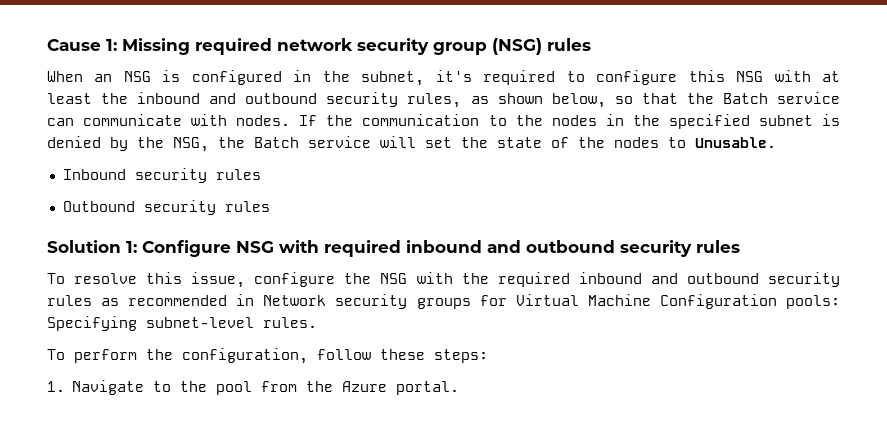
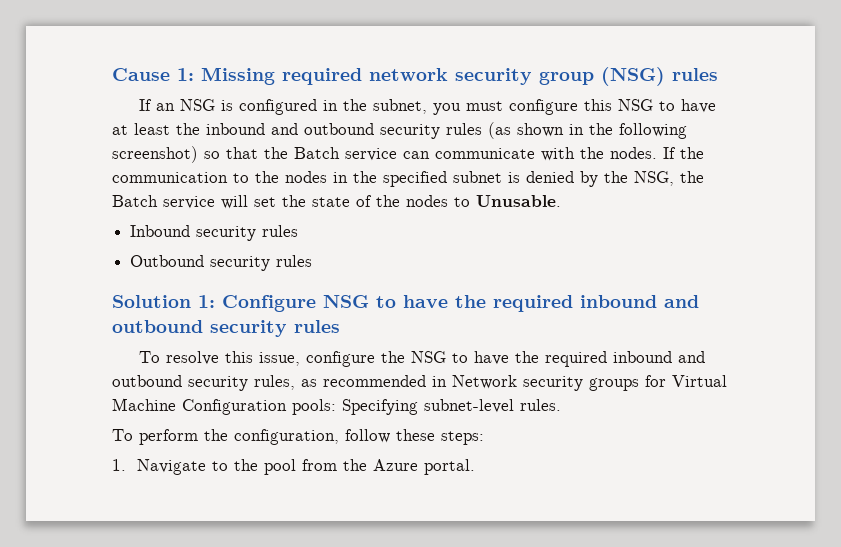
- When an NSG is configured in the subnet, it's required to configure this NSG with at least the inbound and outbound security rules, as shown below, so that the Batch service can communicate with nodes.
+ If an NSG is configured in the subnet, you must configure this NSG to have at least the inbound and outbound security rules (as shown in the following screenshot) so that the Batch service can communicate with the nodes.
- Solution 1: Configure NSG with required inbound and outbound security rules
+ Solution 1: Configure NSG to have the required inbound and outbound security rules
- To resolve this issue, configure the NSG with the required inbound and outbound security rules as recommended in Network security groups for Virtual Machine Configuration pools: Specifying subnet-level rules.
+ To resolve this issue, configure the NSG to have the required inbound and outbound security rules, as recommended in Network security groups for Virtual Machine Configuration pools: Specifying subnet-level rules.

